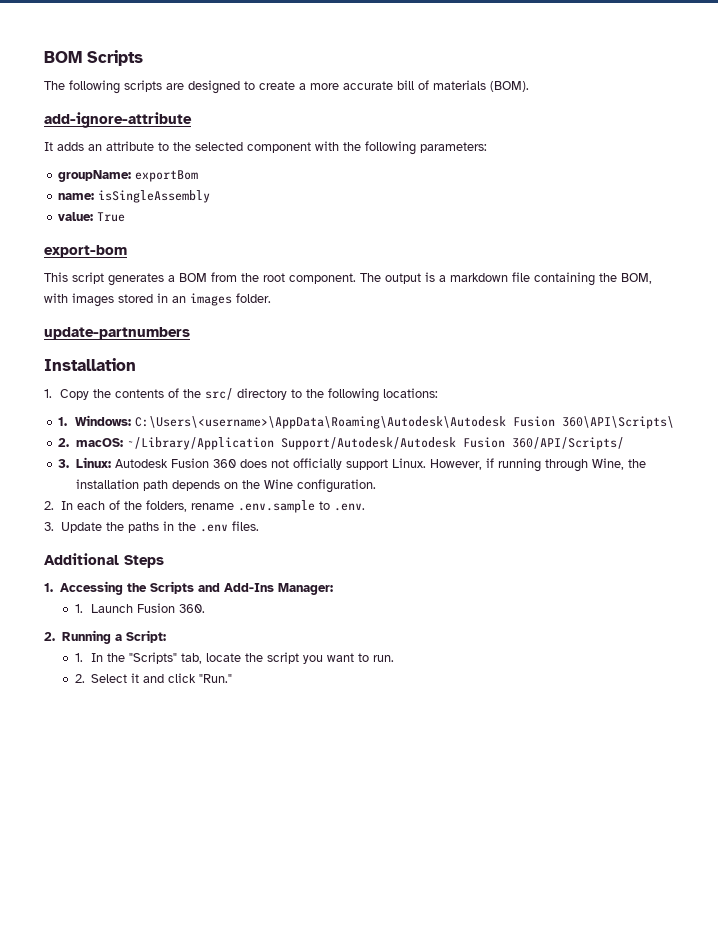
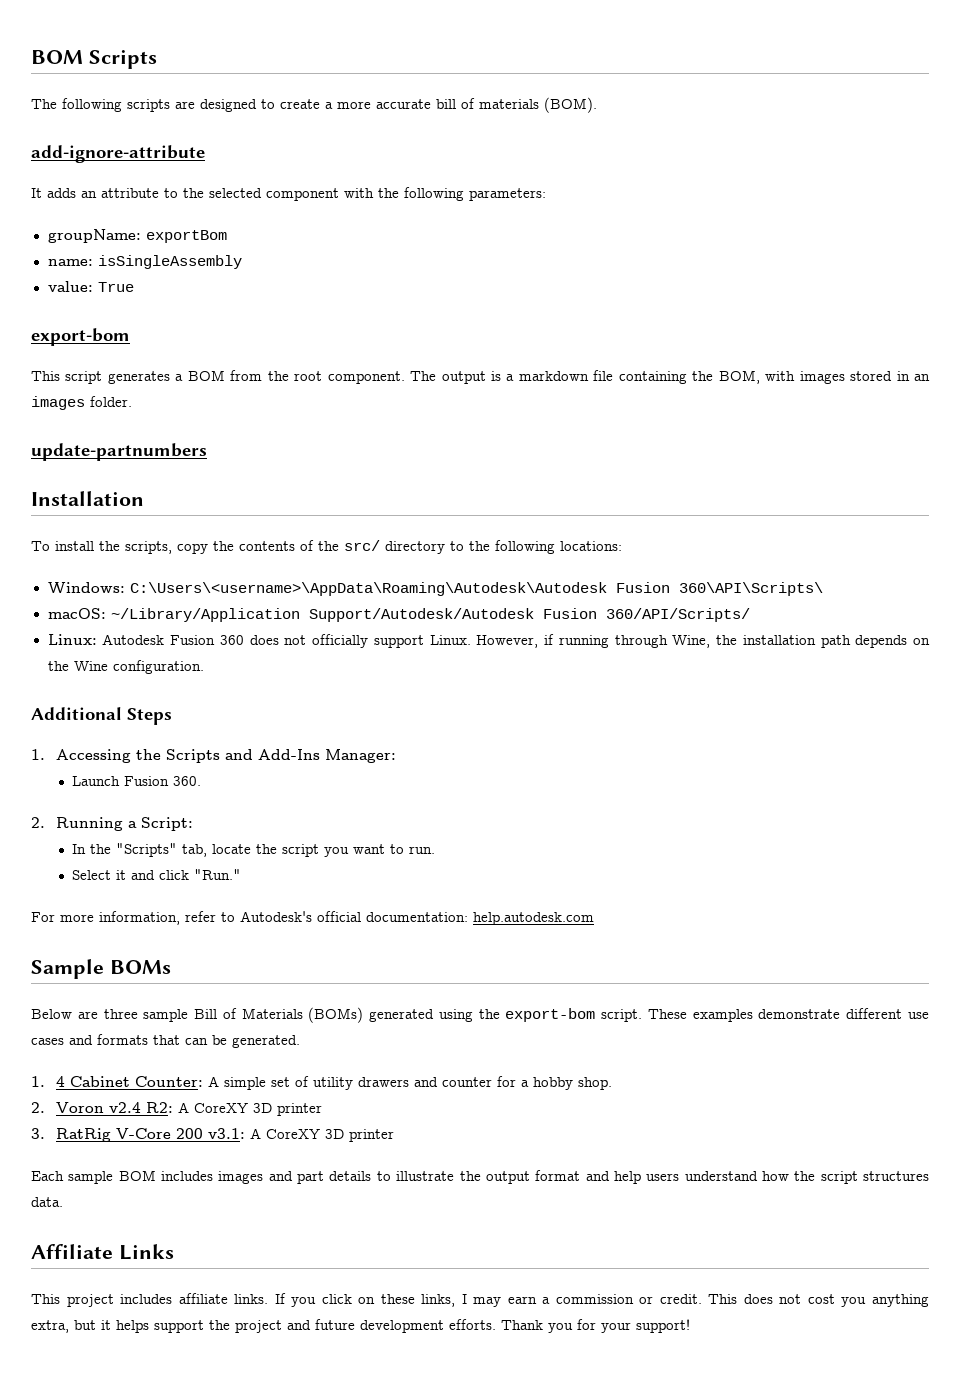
- 1. Copy the contents of the src/ directory to the following locations:
+ To install the scripts, copy the contents of the src/ directory to the following locations:
- 1. Windows: C:\Users\<username>\AppData\Roaming\Autodesk\Autodesk Fusion 360\API\Scripts\
+ Windows: C:\Users\<username>\AppData\Roaming\Autodesk\Autodesk Fusion 360\API\Scripts\
- 2. macOS: ~/Library/Application Support/Autodesk/Autodesk Fusion 360/API/Scripts/
+ macOS: ~/Library/Application Support/Autodesk/Autodesk Fusion 360/API/Scripts/
- 3. Linux: Autodesk Fusion 360 does not officially support Linux.
+ Linux: Autodesk Fusion 360 does not officially support Linux.
- 2. In each of the folders, rename .env.sample to .env.
- 3. Update the paths in the .env files.
- 1. Launch Fusion 360.
+ Launch Fusion 360.
- 1. In the "Scripts" tab, locate the script you want to run.
+ In the "Scripts" tab, locate the script you want to run.
- 2. Select it and click "Run."
+ Select it and click "Run."
+ For more information, refer to Autodesk's official documentation: help.autodesk.com
+ Sample BOMs
+ Below are three sample Bill of Materials (BOMs) generated using the export-bom script. These examples demonstrate different use cases and formats that can be generated.
+ 1. 4 Cabinet Counter: A simple set of utility drawers and counter for a hobby shop.
+ 2. Voron v2.4 R2: A CoreXY 3D printer
+ 3. RatRig V-Core 200 v3.1: A CoreXY 3D printer
+ Each sample BOM includes images and part details to illustrate the output format and help users understand how the script structures data.
+ Affiliate Links
+ This project includes affiliate links. If you click on these links, I may earn a commission or credit. This does not cost you anything extra, but it helps support the project and future development efforts. Thank you for your support!

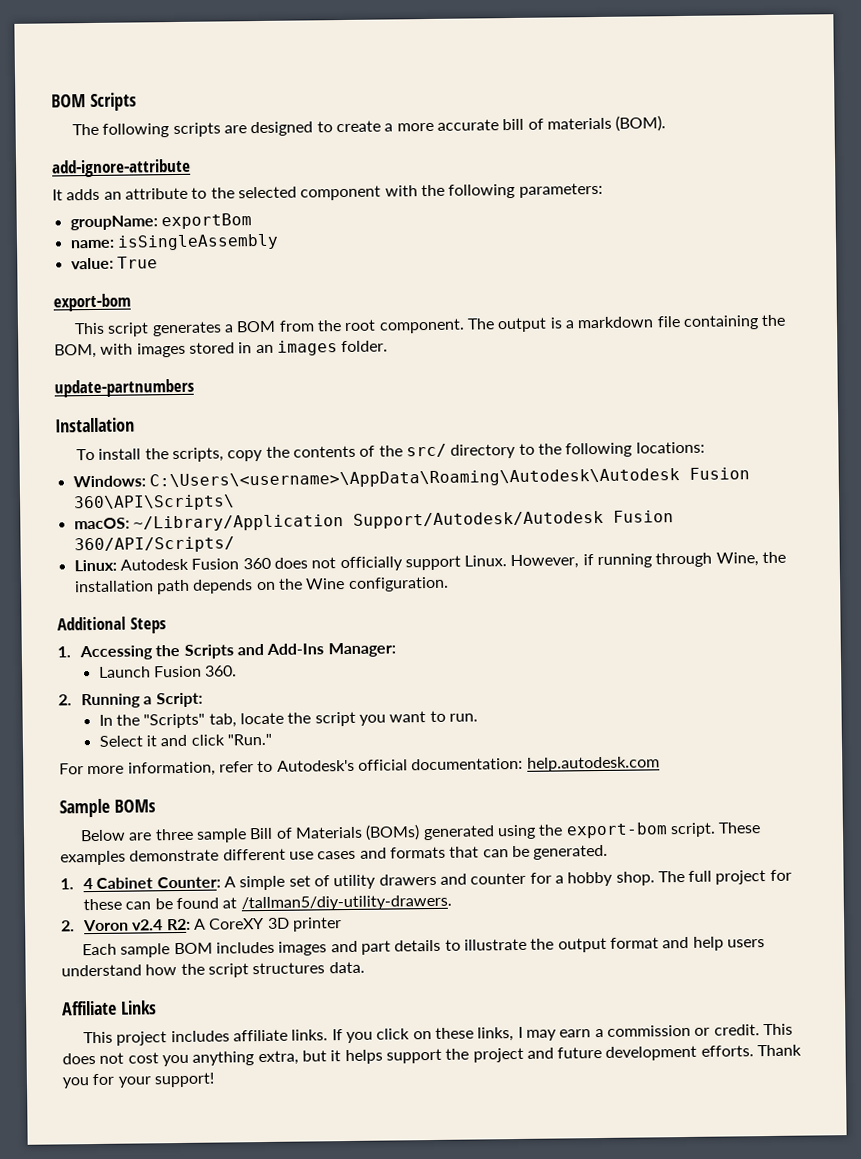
+ The full project for these can be found at /tallman5/diy-utility-drawers.
- 3. RatRig V-Core 200 v3.1: A CoreXY 3D printer

